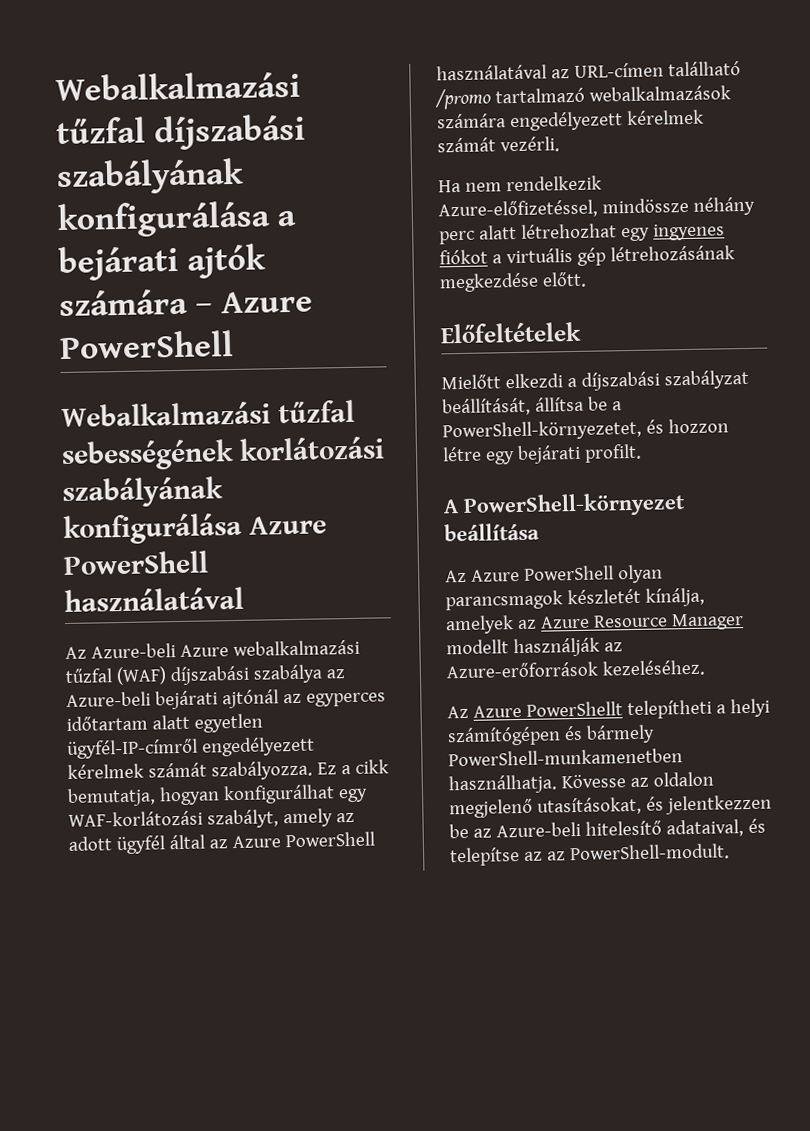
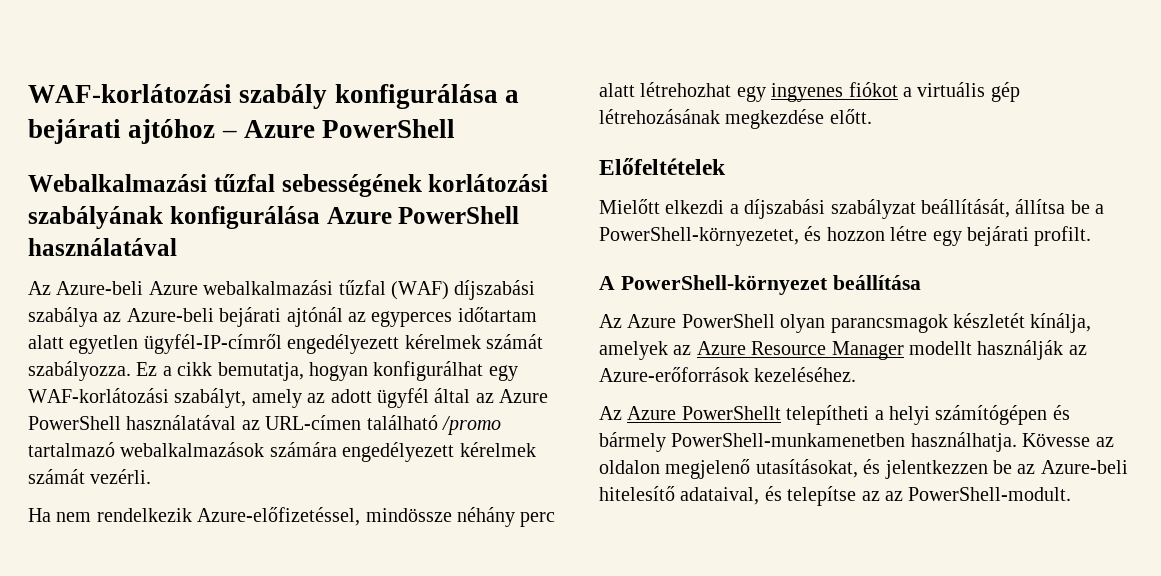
- Webalkalmazási tűzfal díjszabási szabályának konfigurálása a bejárati ajtók számára – Azure PowerShell
+ WAF-korlátozási szabály konfigurálása a bejárati ajtóhoz – Azure PowerShell

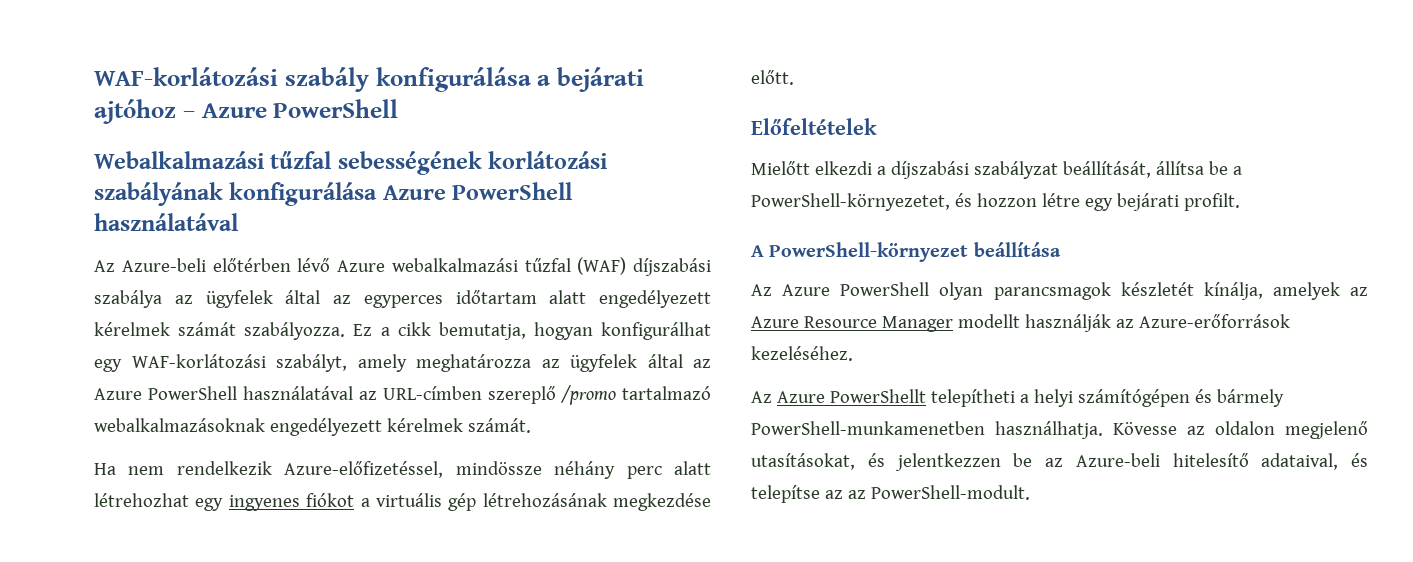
- Az Azure-beli Azure webalkalmazási tűzfal (WAF) díjszabási szabálya az Azure-beli bejárati ajtónál az egyperces időtartam alatt egyetlen ügyfél-IP-címről engedélyezett kérelmek számát szabályozza.
+ Az Azure-beli előtérben lévő Azure webalkalmazási tűzfal (WAF) díjszabási szabálya az ügyfelek által az egyperces időtartam alatt engedélyezett kérelmek számát szabályozza.
- Ez a cikk bemutatja, hogyan konfigurálhat egy WAF-korlátozási szabályt, amely az adott ügyfél által az Azure PowerShell használatával az URL-címen található /promo tartalmazó webalkalmazások számára engedélyezett kérelmek számát vezérli.
+ Ez a cikk bemutatja, hogyan konfigurálhat egy WAF-korlátozási szabályt, amely meghatározza az ügyfelek által az Azure PowerShell használatával az URL-címben szereplő /promo tartalmazó webalkalmazásoknak engedélyezett kérelmek számát.

